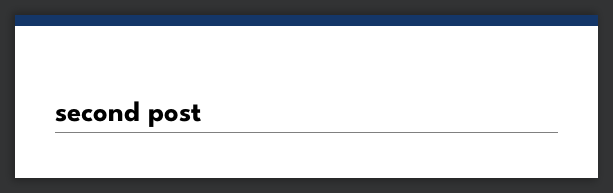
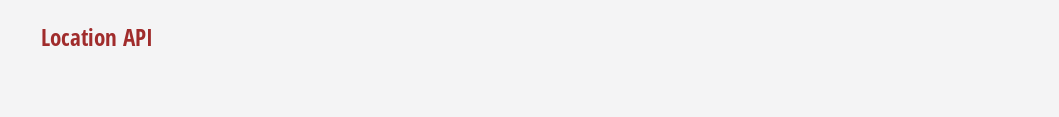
- second post
+ Location API

